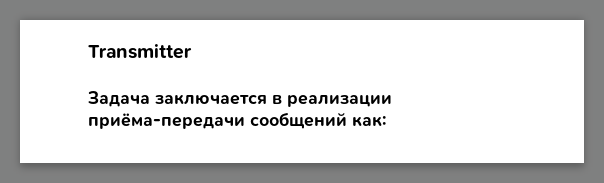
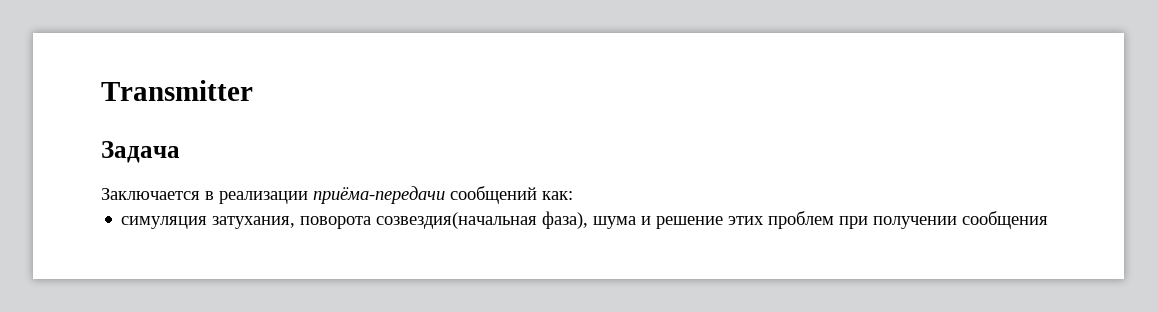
- Задача заключается в реализации приёма-передачи сообщений как:
+ Задача
+ Заключается в реализации приёма-передачи сообщений как:
+ симуляция затухания, поворота созвездия(начальная фаза), шума и решение этих проблем при получении сообщения

